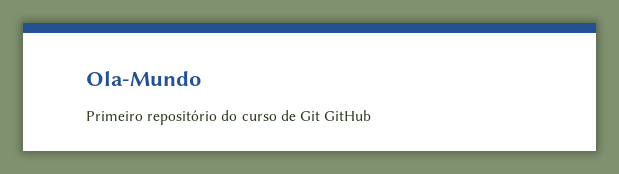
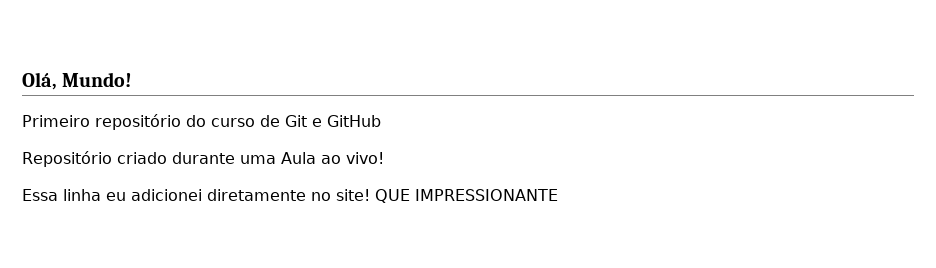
- Ola-Mundo
+ Olá, Mundo!
- Primeiro repositório do curso de Git GitHub
+ Primeiro repositório do curso de Git e GitHub
+ Repositório criado durante uma Aula ao vivo!
+ Essa linha eu adicionei diretamente no site! QUE IMPRESSIONANTE

